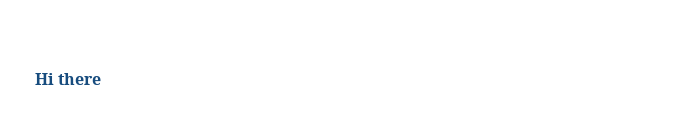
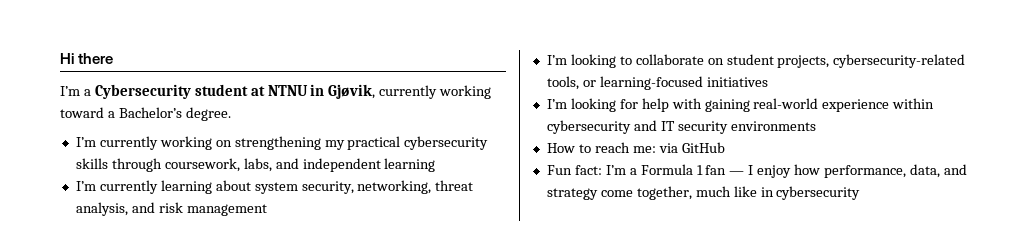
+ I’m a Cybersecurity student at NTNU in Gjøvik, currently working toward a Bachelor’s degree.
+ I’m currently working on strengthening my practical cybersecurity skills through coursework, labs, and independent learning
+ I’m currently learning about system security, networking, threat analysis, and risk management
+ I’m looking to collaborate on student projects, cybersecurity-related tools, or learning-focused initiatives
+ I’m looking for help with gaining real-world experience within cybersecurity and IT security environments
+ How to reach me: via GitHub
+ Fun fact: I’m a Formula 1 fan — I enjoy how performance, data, and strategy come together, much like in cybersecurity

